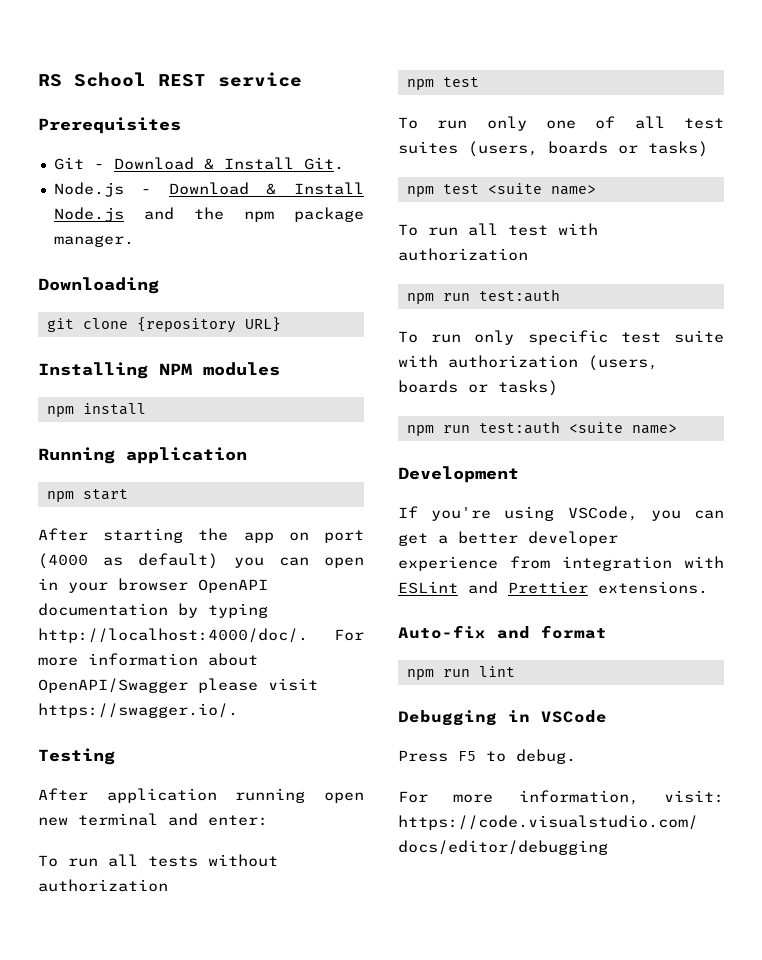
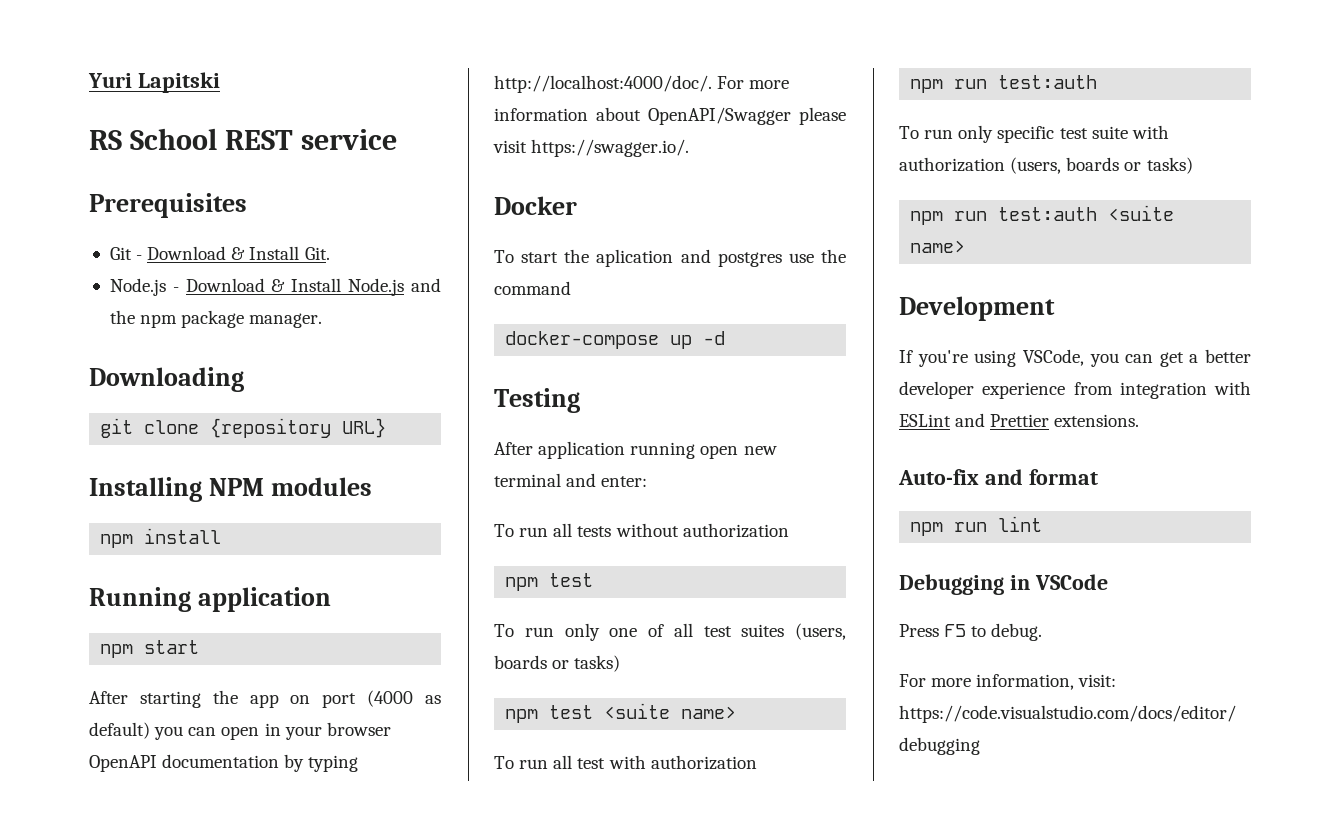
+ Yuri Lapitski
+ Docker
+ To start the aplication and postgres use the command
+ docker-compose up -d

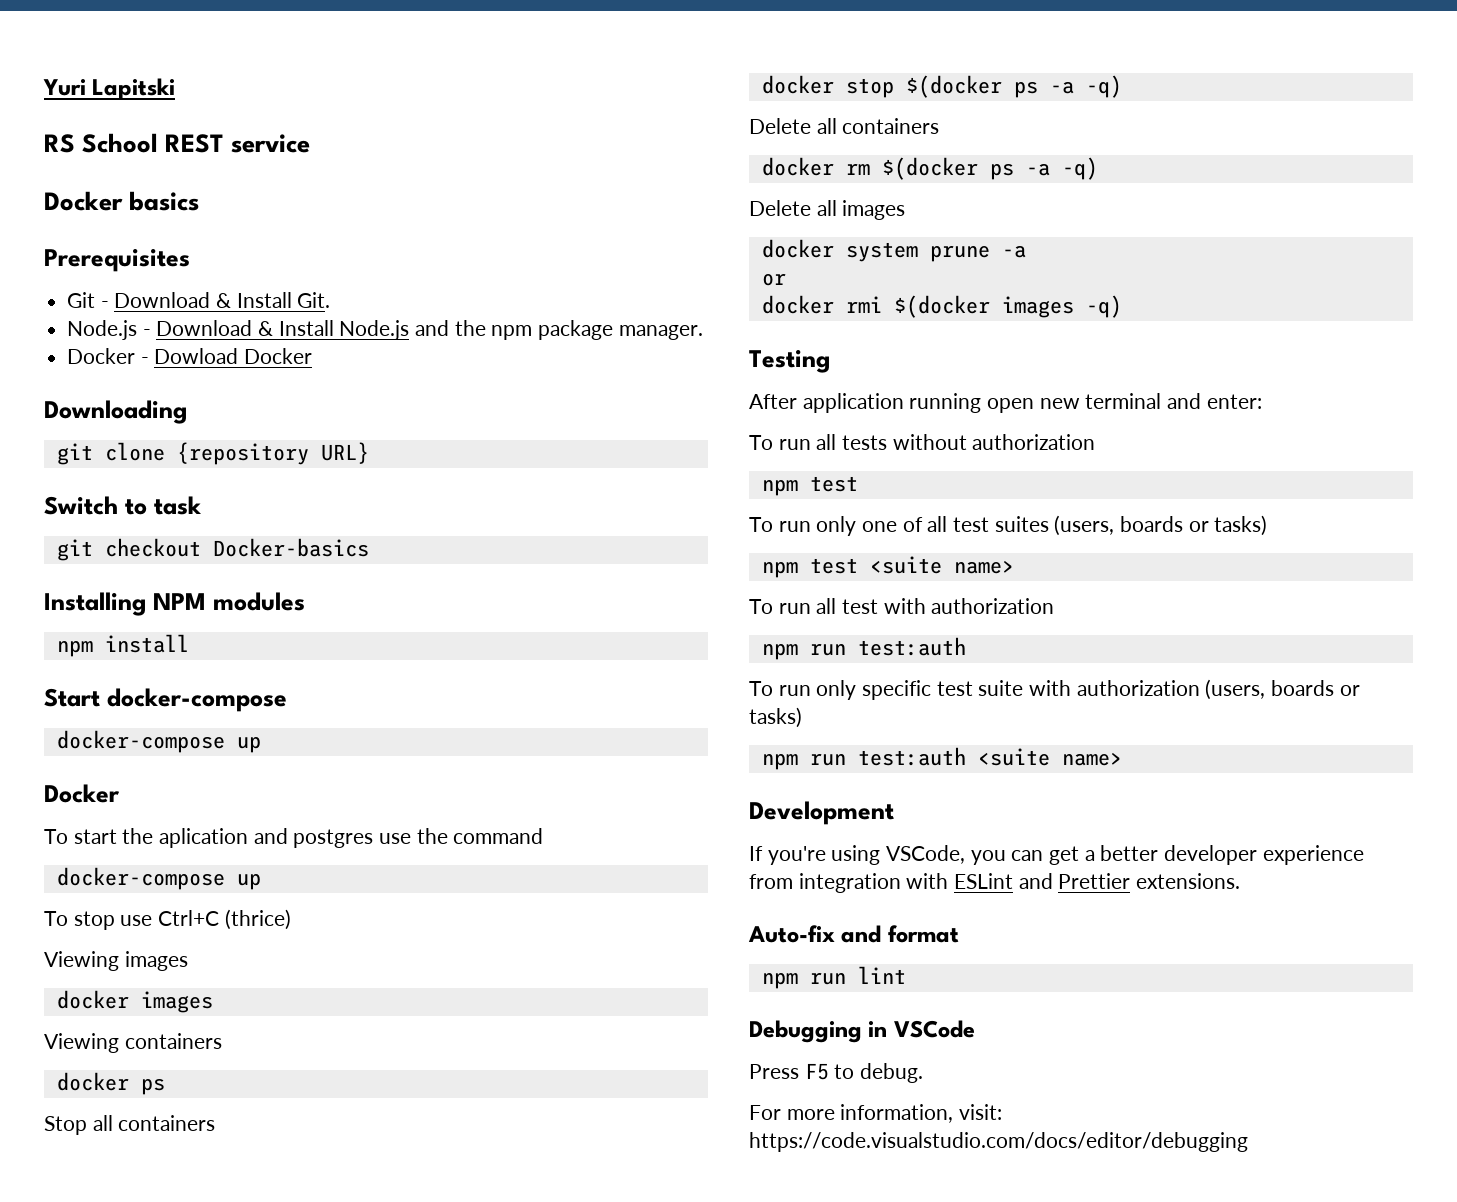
+ Docker basics
+ Docker - Dowload Docker
+ Switch to task
+ git checkout Docker-basics
- Running application
- npm start
- After starting the app on port (4000 as default) you can open in your browser OpenAPI documentation by typing http://localhost:4000/doc/. For more information about OpenAPI/Swagger please visit https://swagger.io/.
+ Start docker-compose
+ docker-compose up
  To start the aplication and postgres use the command
- docker-compose up -d
+ docker-compose up
+ To stop use Ctrl+C (thrice)
+ Viewing images
+ docker images
+ Viewing containers
+ docker ps
+ Stop all containers
+ docker stop $(docker ps -a -q)
+ Delete all containers
+ docker rm $(docker ps -a -q)
+ Delete all images
+ docker system prune -a
+ or
+ docker rmi $(docker images -q)

